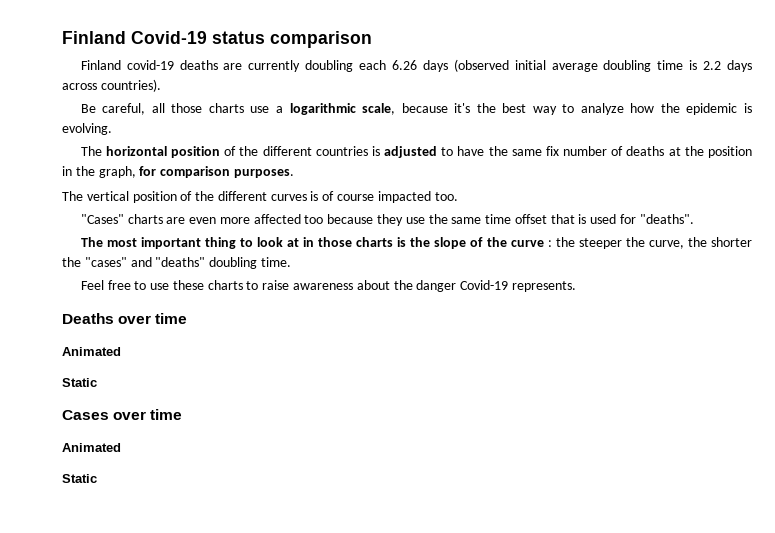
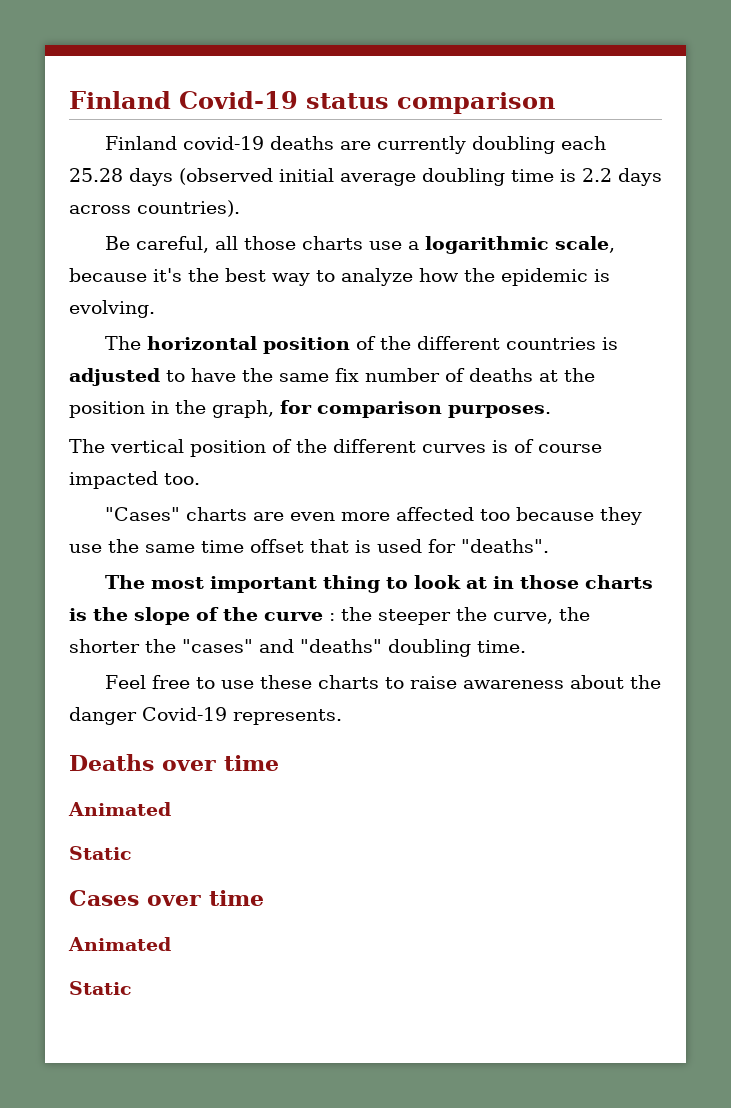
- Finland covid-19 deaths are currently doubling each 6.26 days (observed initial average doubling time is 2.2 days across countries).
+ Finland covid-19 deaths are currently doubling each 25.28 days (observed initial average doubling time is 2.2 days across countries).

